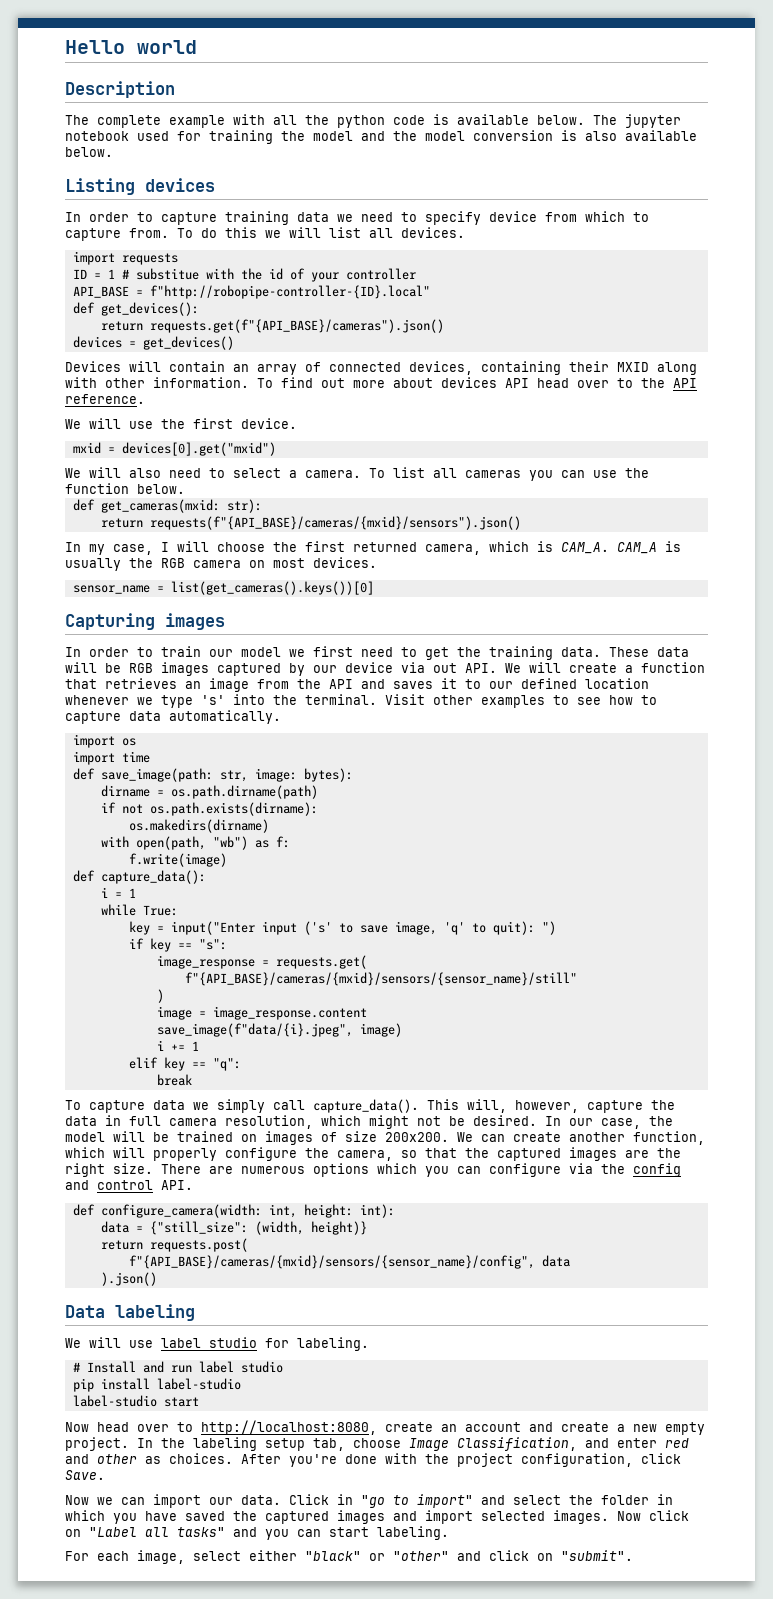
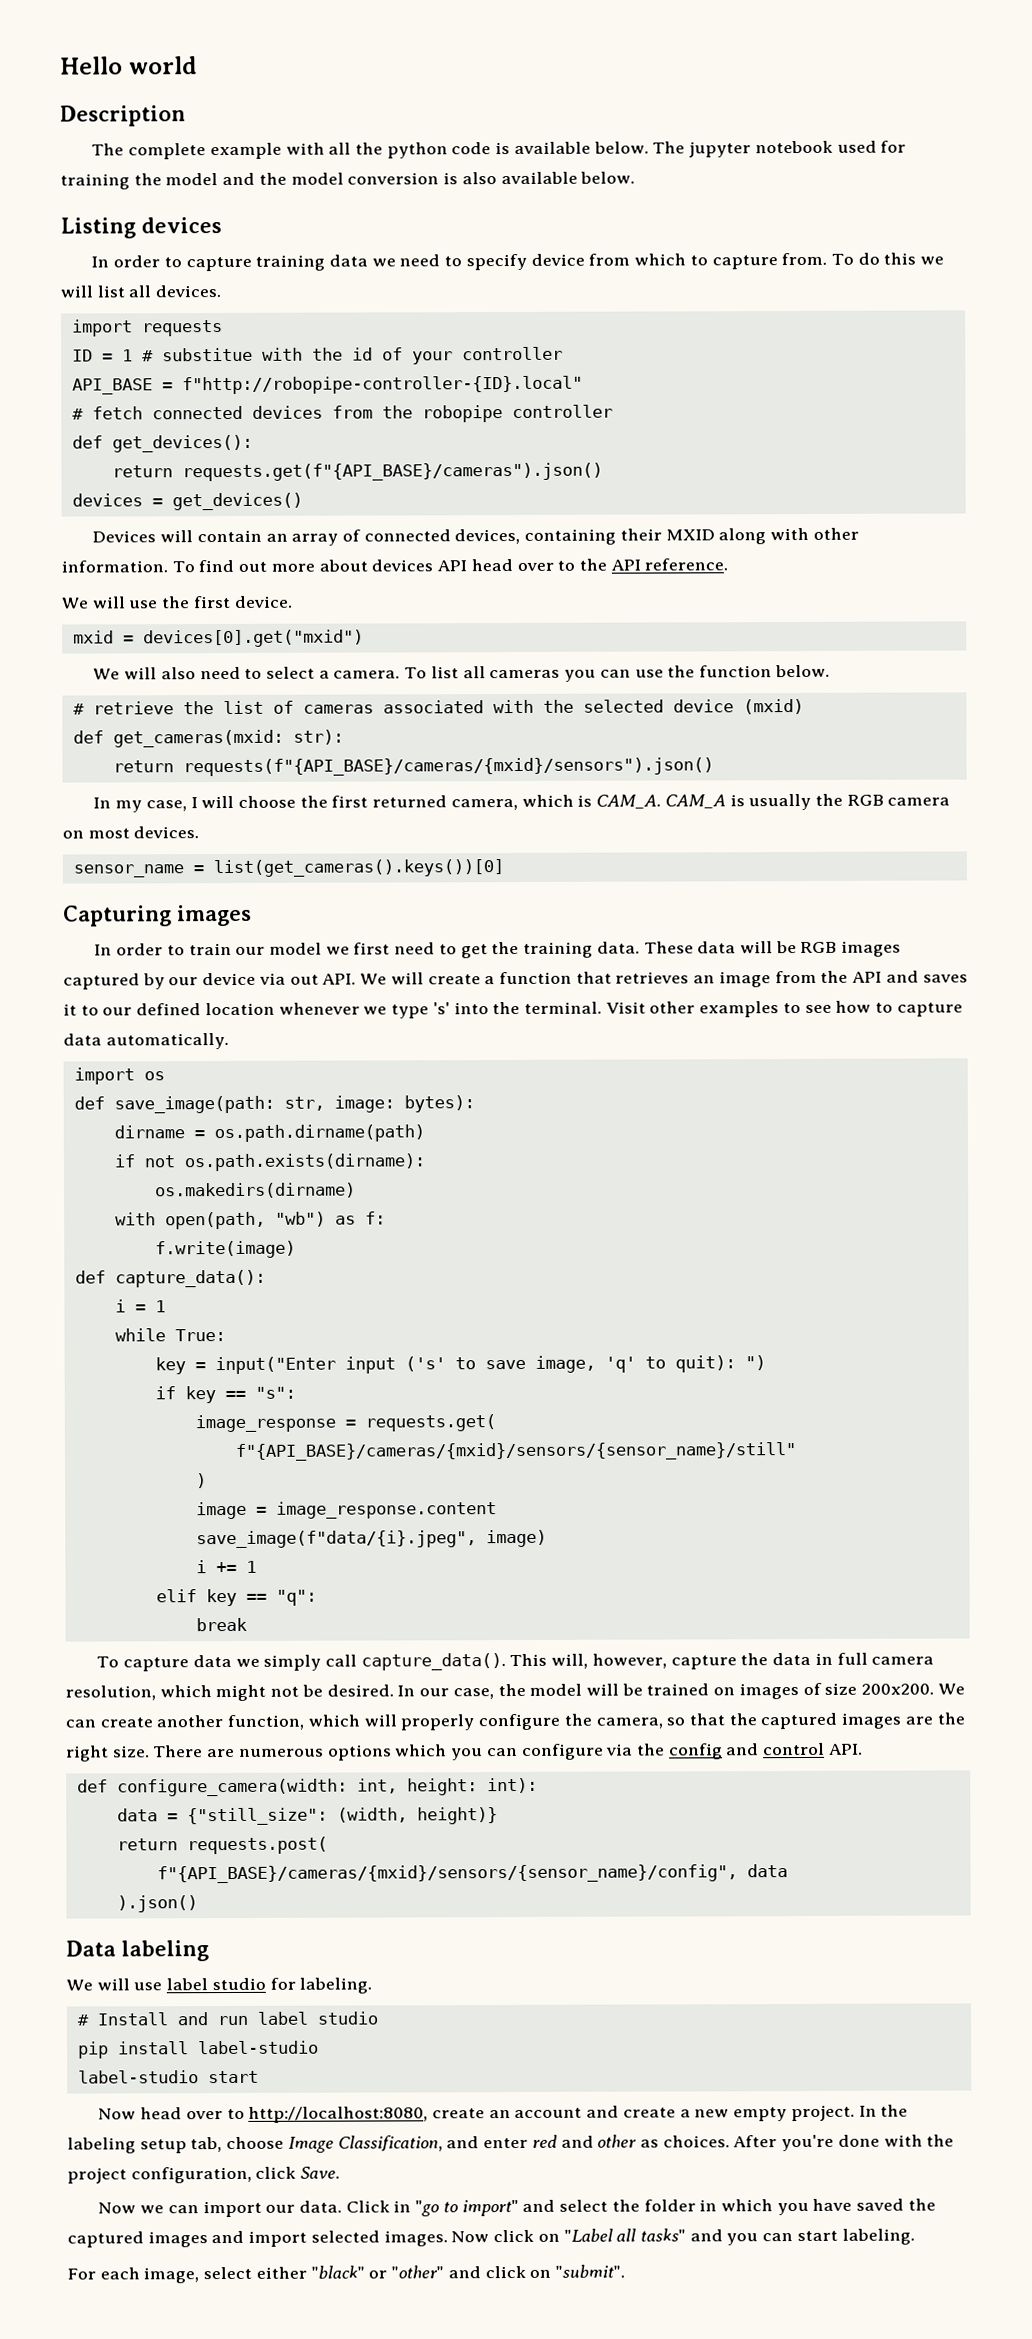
+ # fetch connected devices from the robopipe controller
+ # retrieve the list of cameras associated with the selected device (mxid)
- import time

